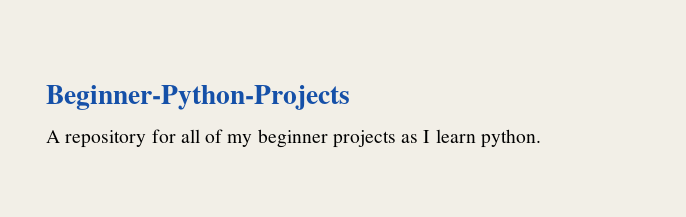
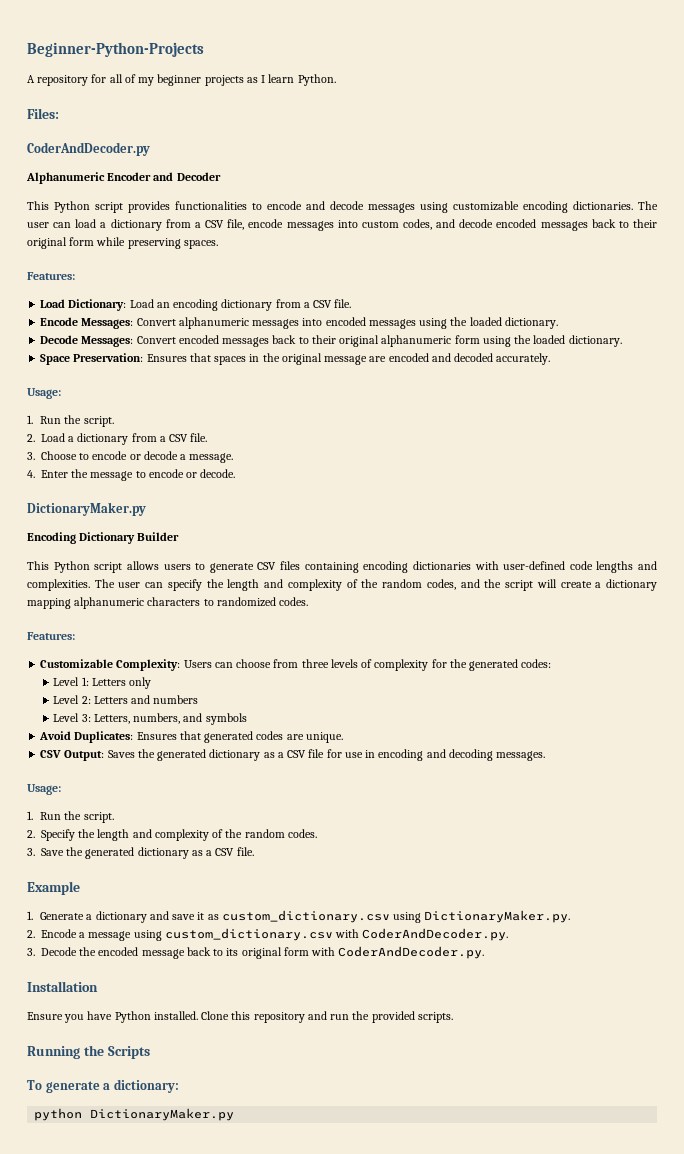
- A repository for all of my beginner projects as I learn python.
+ A repository for all of my beginner projects as I learn Python.
+ Files:
+ CoderAndDecoder.py
+ Alphanumeric Encoder and Decoder
+ This Python script provides functionalities to encode and decode messages using customizable encoding dictionaries. The user can load a dictionary from a CSV file, encode messages into custom codes, and decode encoded messages back to their original form while preserving spaces.
+ Features:
+ Load Dictionary: Load an encoding dictionary from a CSV file.
+ Encode Messages: Convert alphanumeric messages into encoded messages using the loaded dictionary.
+ Decode Messages: Convert encoded messages back to their original alphanumeric form using the loaded dictionary.
+ Space Preservation: Ensures that spaces in the original message are encoded and decoded accurately.
+ Usage:
+ 1. Run the script.
+ 2. Load a dictionary from a CSV file.
+ 3. Choose to encode or decode a message.
+ 4. Enter the message to encode or decode.
+ DictionaryMaker.py
+ Encoding Dictionary Builder
+ This Python script allows users to generate CSV files containing encoding dictionaries with user-defined code lengths and complexities. The user can specify the length and complexity of the random codes, and the script will create a dictionary mapping alphanumeric characters to randomized codes.
+ Features:
+ Customizable Complexity: Users can choose from three levels of complexity for the generated codes:
+ Level 1: Letters only
+ Level 2: Letters and numbers
+ Level 3: Letters, numbers, and symbols
+ Avoid Duplicates: Ensures that generated codes are unique.
+ CSV Output: Saves the generated dictionary as a CSV file for use in encoding and decoding messages.
+ Usage:
+ 1. Run the script.
+ 2. Specify the length and complexity of the random codes.
+ 3. Save the generated dictionary as a CSV file.
+ Example
+ 1. Generate a dictionary and save it as custom_dictionary.csv using DictionaryMaker.py.
+ 2. Encode a message using custom_dictionary.csv with CoderAndDecoder.py.
+ 3. Decode the encoded message back to its original form with CoderAndDecoder.py.
+ Installation
+ Ensure you have Python installed. Clone this repository and run the provided scripts.
+ Running the Scripts
+ To generate a dictionary:
+ python DictionaryMaker.py

